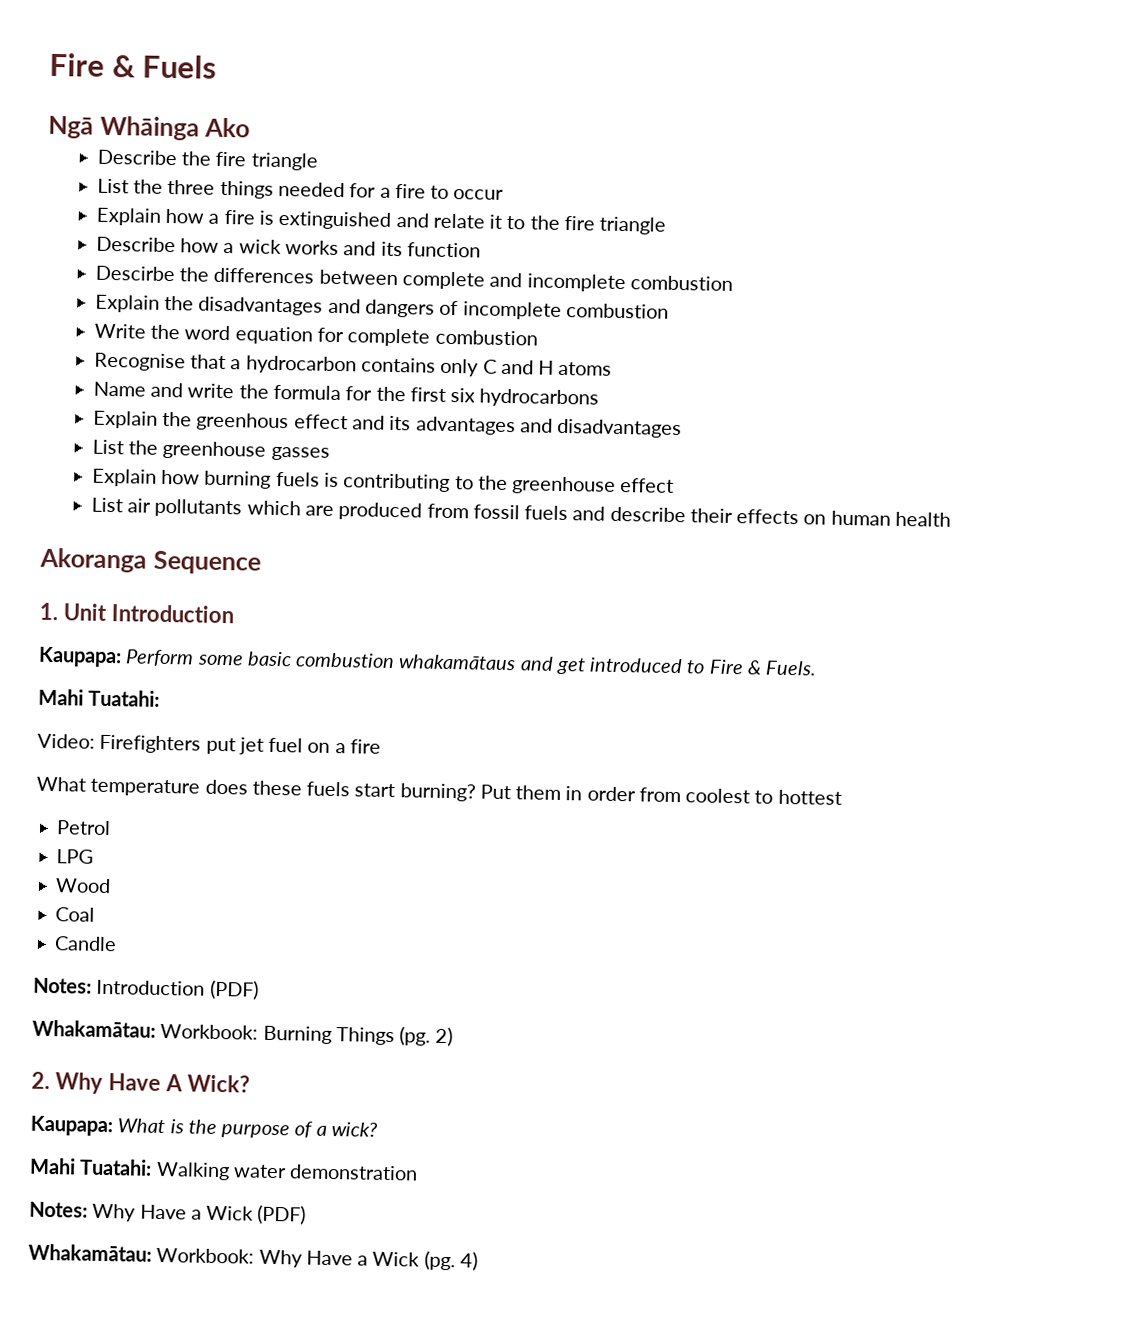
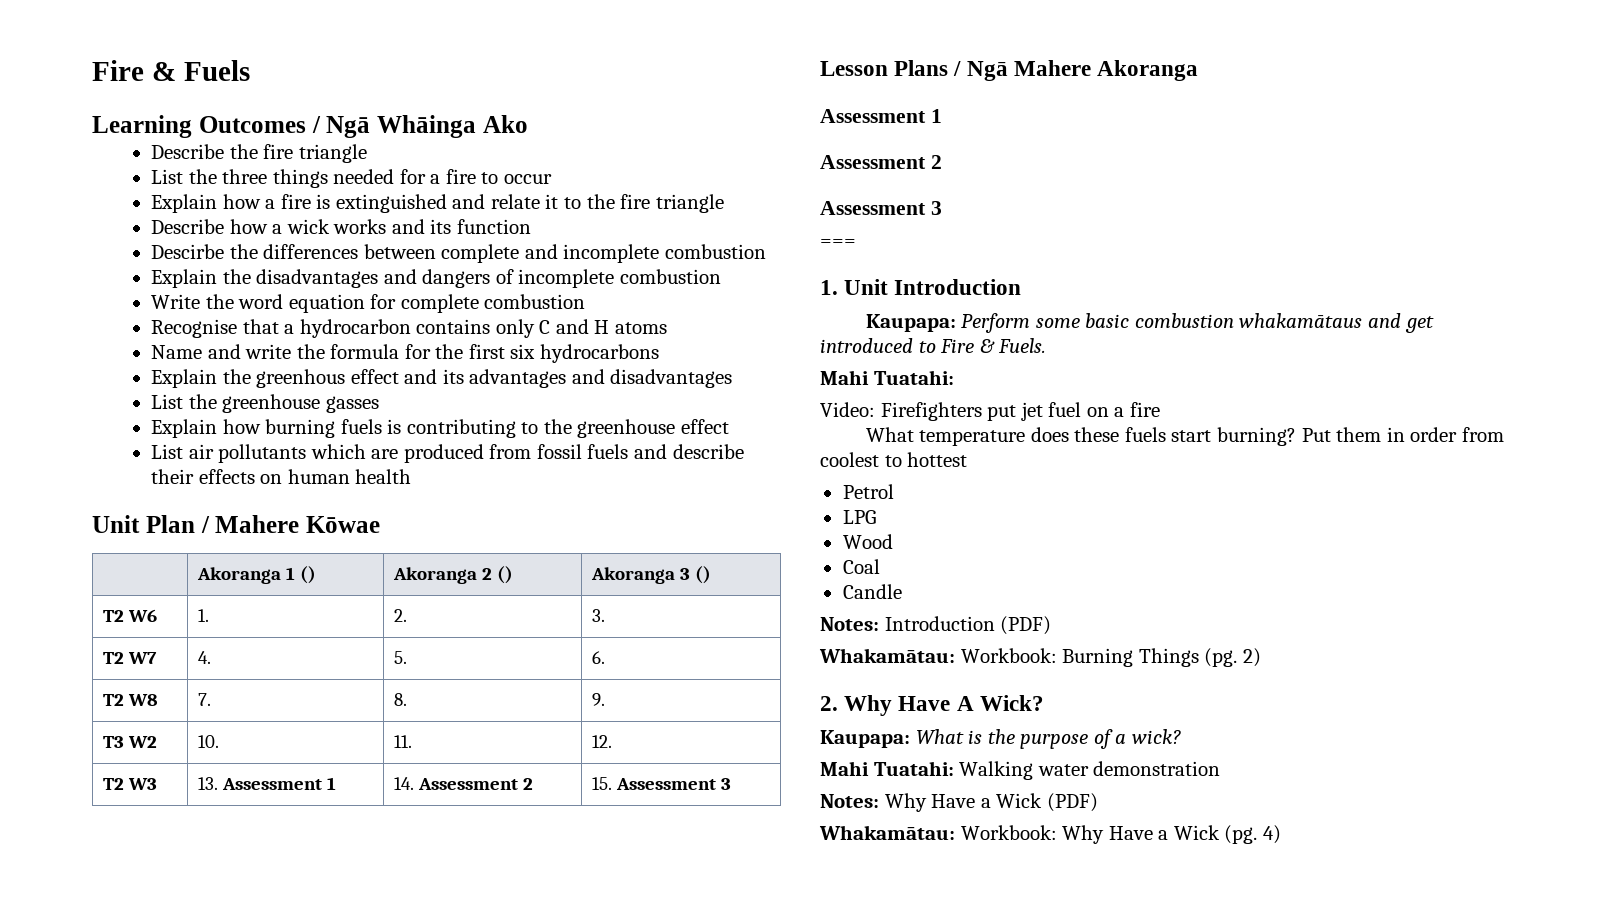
- Ngā Whāinga Ako
+ Learning Outcomes / Ngā Whāinga Ako
- Akoranga Sequence
+ Unit Plan / Mahere Kōwae
+ | Akoranga 1 () | Akoranga 2 () | Akoranga 3 ()
+ T2 W6 | 1. | 2. | 3.
+ T2 W7 | 4. | 5. | 6.
+ T2 W8 | 7. | 8. | 9.
+ T3 W2 | 10. | 11. | 12.
+ T2 W3 | 13. Assessment 1 | 14. Assessment 2 | 15. Assessment 3
+ Lesson Plans / Ngā Mahere Akoranga
+ Assessment 1
+ Assessment 2
+ Assessment 3
+ ===

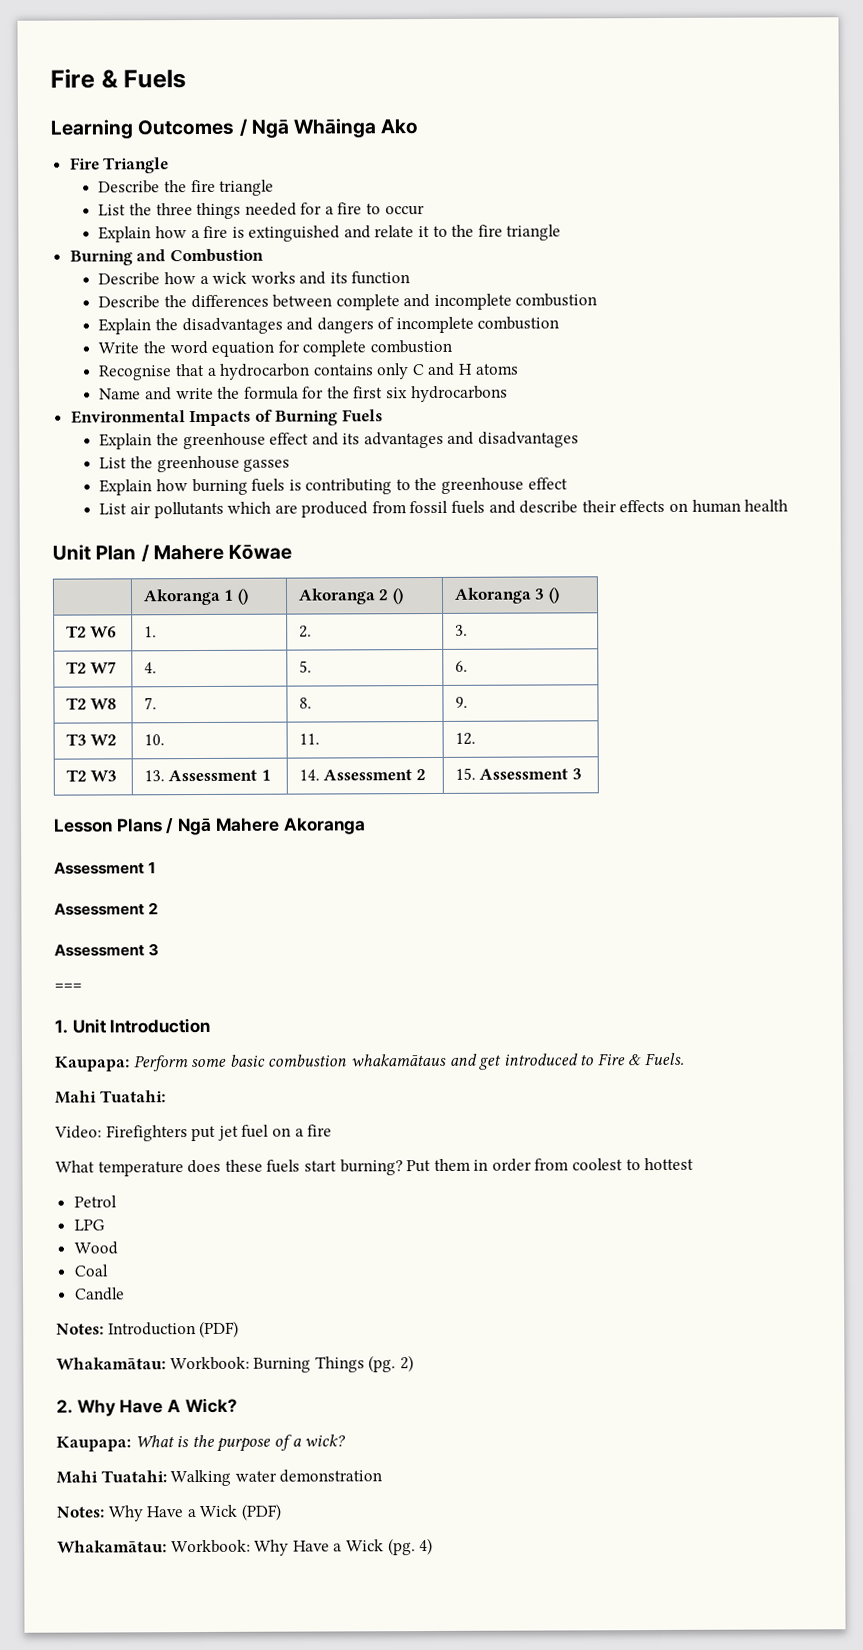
+ Fire Triangle
+ Burning and Combustion
- Descirbe the differences between complete and incomplete combustion
+ Describe the differences between complete and incomplete combustion
- Explain the greenhous effect and its advantages and disadvantages
+ Environmental Impacts of Burning Fuels
+ Explain the greenhouse effect and its advantages and disadvantages

